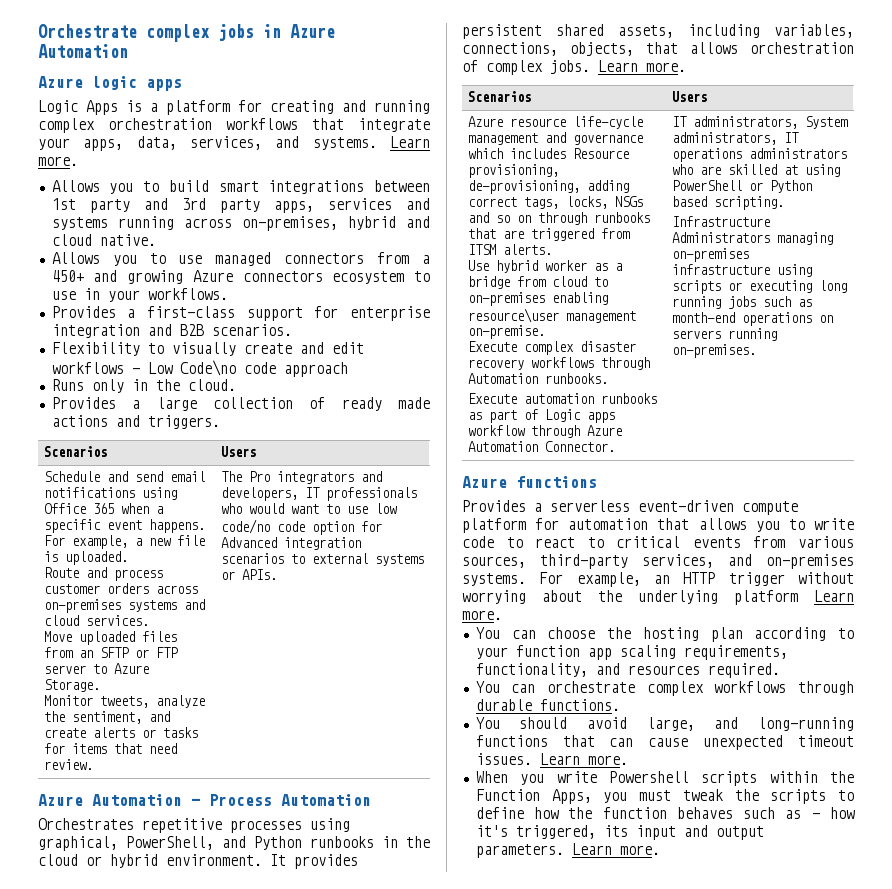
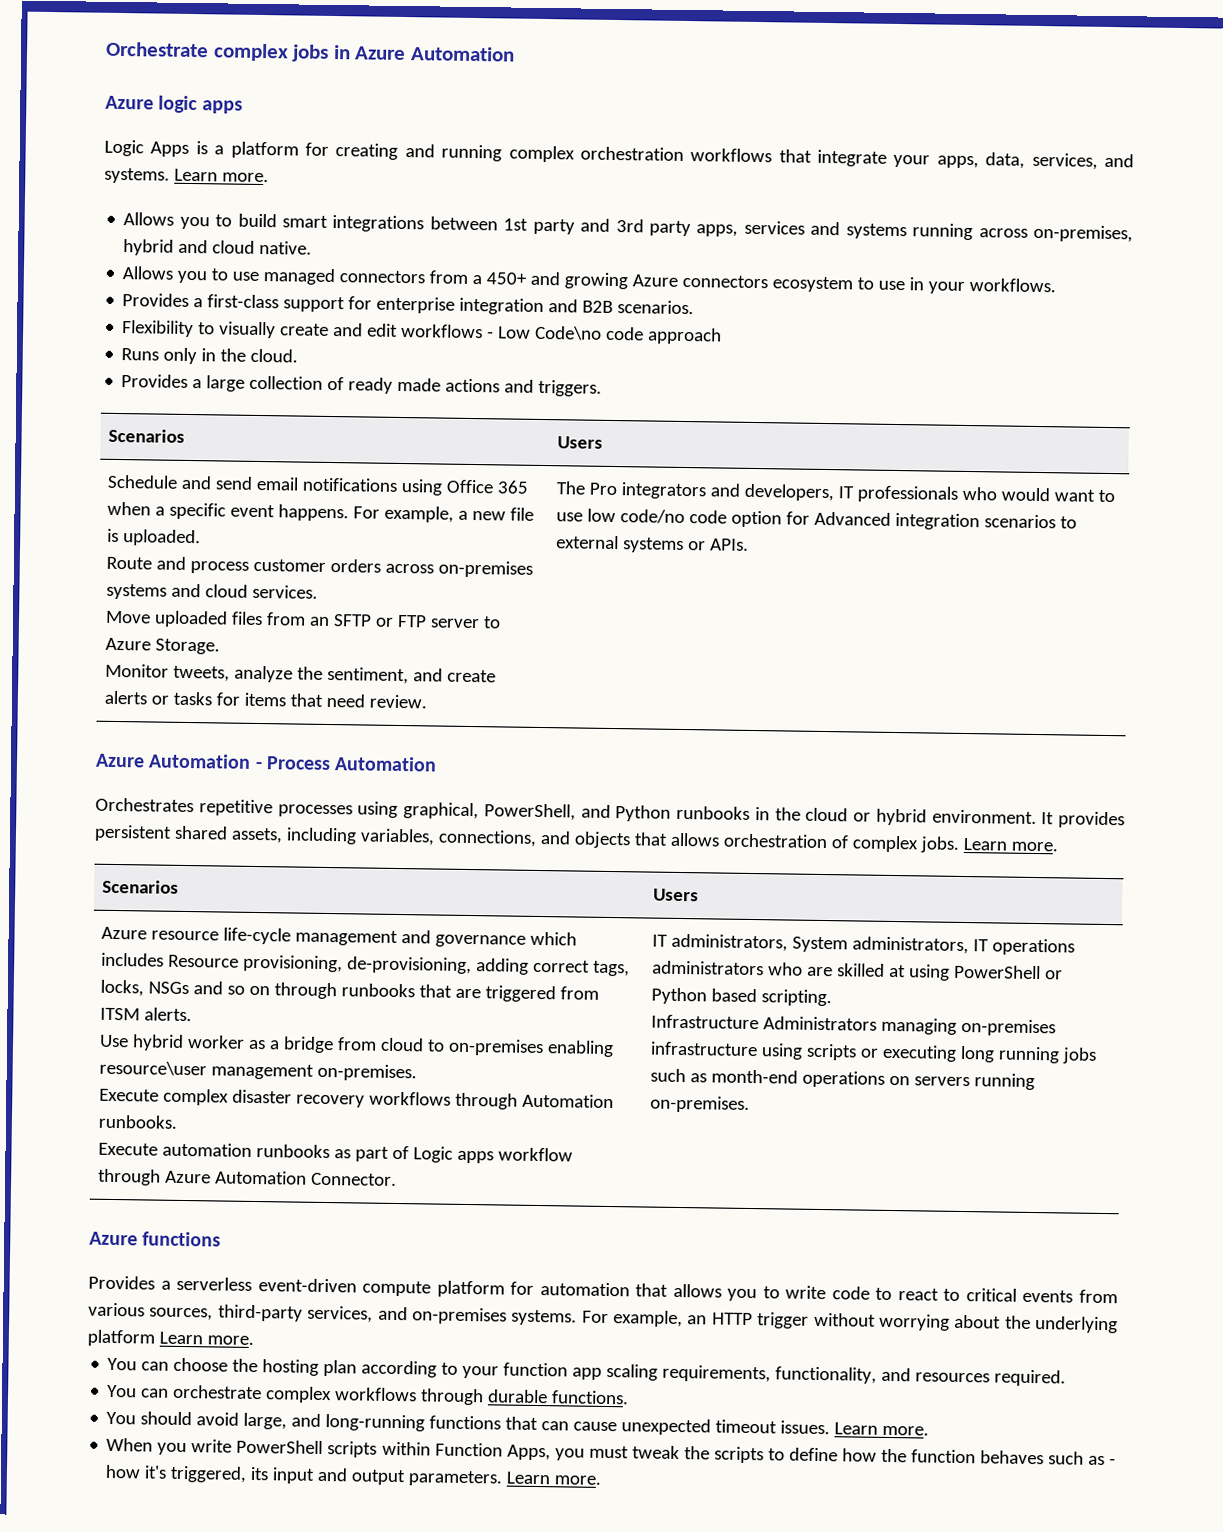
- It provides persistent shared assets, including variables, connections, objects, that allows orchestration of complex jobs.
+ It provides persistent shared assets, including variables, connections, and objects that allows orchestration of complex jobs.
- Use hybrid worker as a bridge from cloud to on-premises enabling resource\user management on-premise.
+ Use hybrid worker as a bridge from cloud to on-premises enabling resource\user management on-premises.
- When you write Powershell scripts within the Function Apps, you must tweak the scripts to define how the function behaves such as - how it's triggered, its input and output parameters.
+ When you write PowerShell scripts within Function Apps, you must tweak the scripts to define how the function behaves such as - how it's triggered, its input and output parameters.

